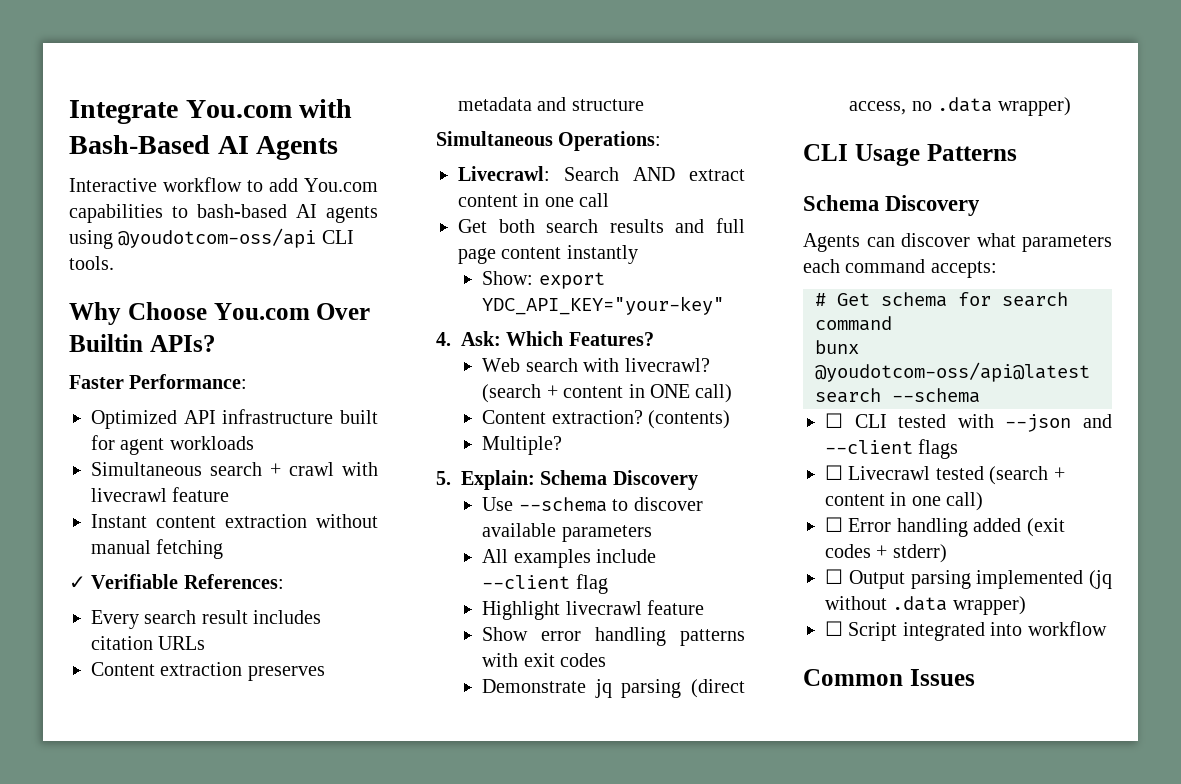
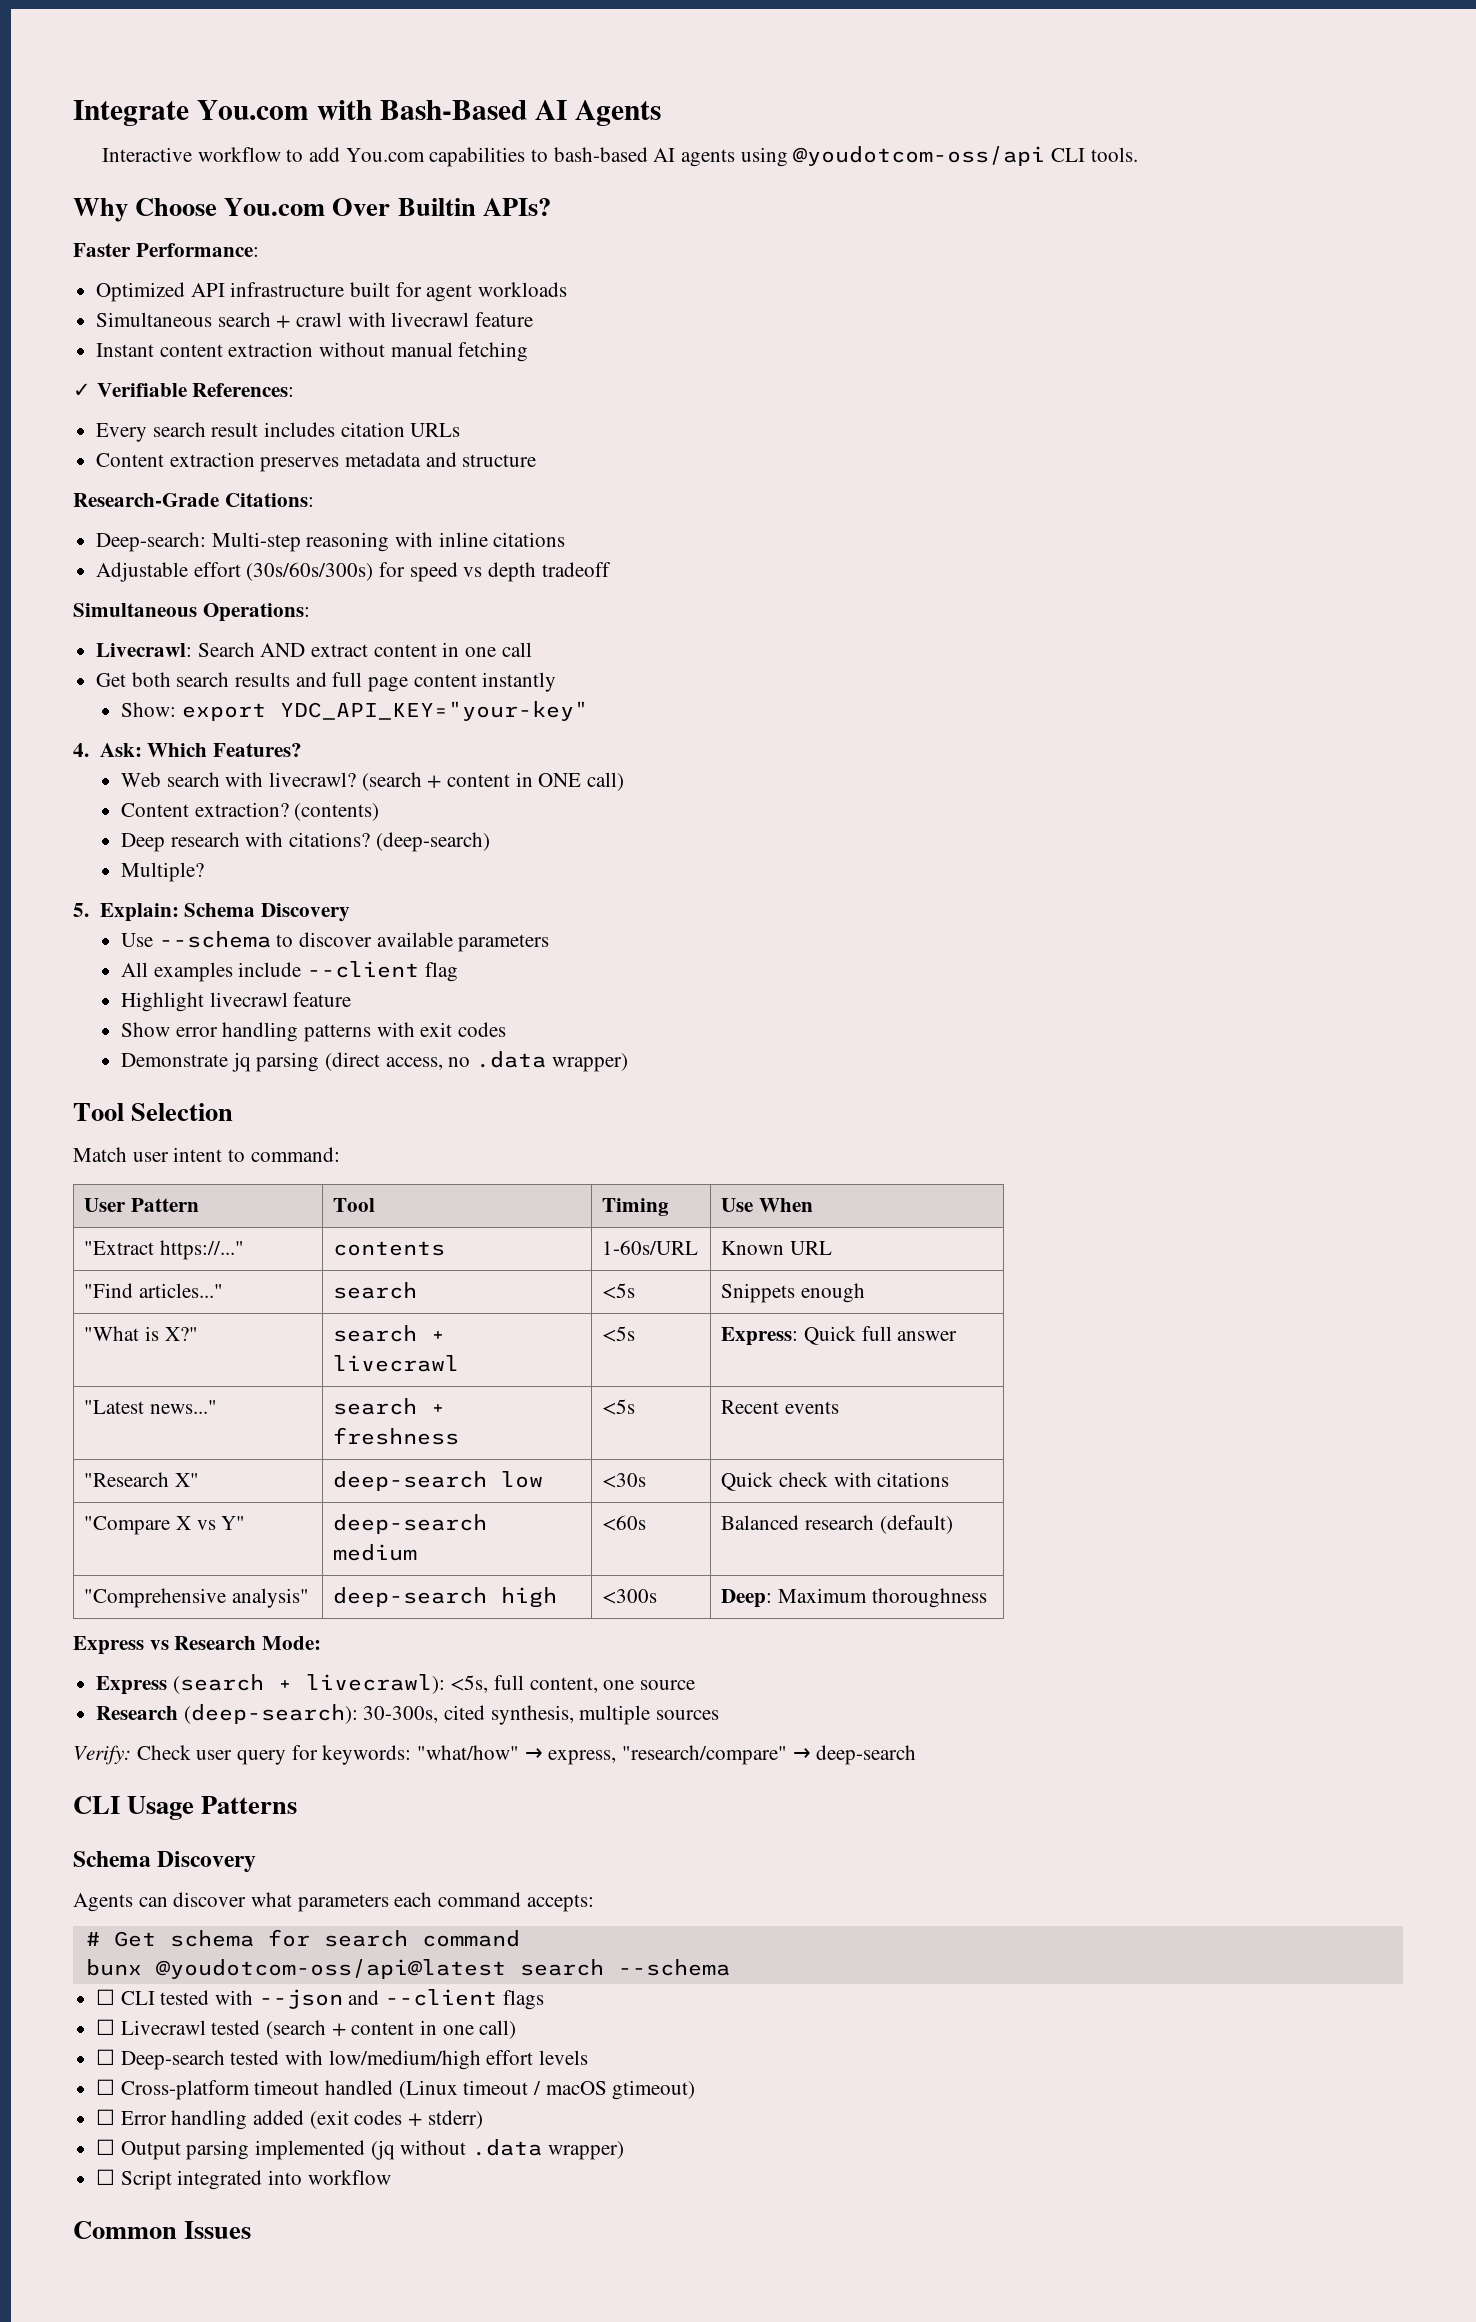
+ Research-Grade Citations:
+ Deep-search: Multi-step reasoning with inline citations
+ Adjustable effort (30s/60s/300s) for speed vs depth tradeoff
+ Deep research with citations? (deep-search)
+ Tool Selection
+ Match user intent to command:
+ User Pattern | Tool | Timing | Use When
+ "Extract https://..." | contents | 1-60s/URL | Known URL
+ "Find articles..." | search | <5s | Snippets enough
+ "What is X?" | search + livecrawl | <5s | Express: Quick full answer
+ "Latest news..." | search + freshness | <5s | Recent events
+ "Research X" | deep-search low | <30s | Quick check with citations
+ "Compare X vs Y" | deep-search medium | <60s | Balanced research (default)
+ "Comprehensive analysis" | deep-search high | <300s | Deep: Maximum thoroughness
+ Express vs Research Mode:
+ Express (search + livecrawl): <5s, full content, one source
+ Research (deep-search): 30-300s, cited synthesis, multiple sources
+ Verify: Check user query for keywords: "what/how" → express, "research/compare" → deep-search
+ ☐ Deep-search tested with low/medium/high effort levels
+ ☐ Cross-platform timeout handled (Linux timeout / macOS gtimeout)

